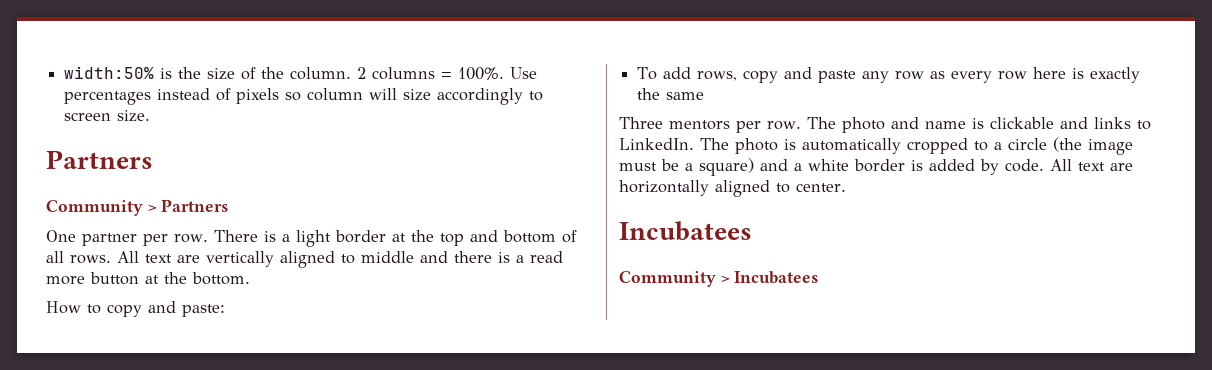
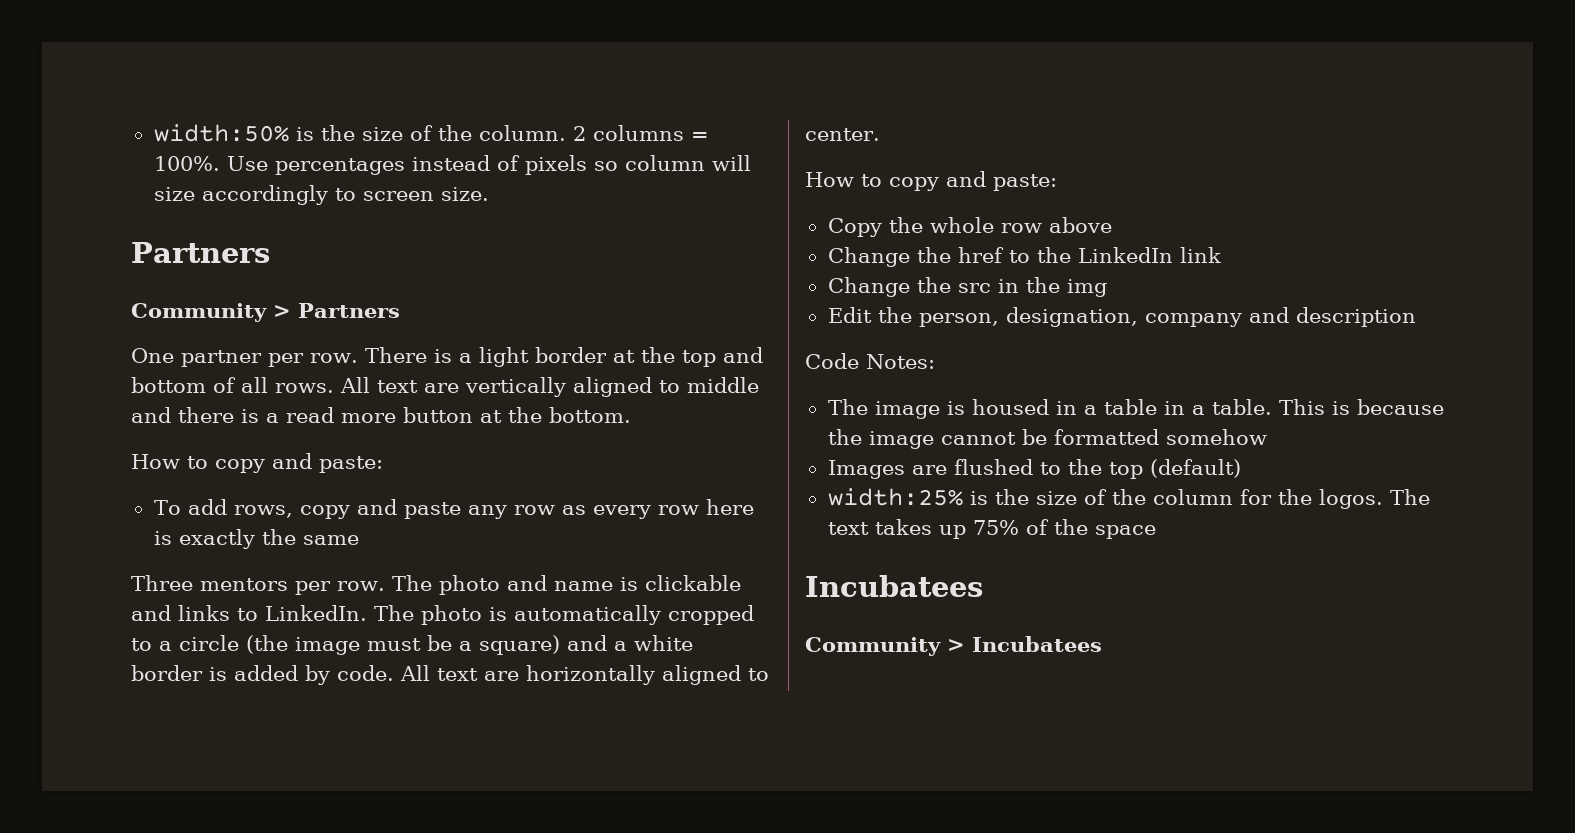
  All text are horizontally aligned to center.
+ How to copy and paste:
+ Copy the whole row above
+ Change the href to the LinkedIn link
+ Change the src in the img
+ Edit the person, designation, company and description
+ Code Notes:
+ The image is housed in a table in a table. This is because the image cannot be formatted somehow
+ Images are flushed to the top (default)
+ width:25% is the size of the column for the logos. The text takes up 75% of the space

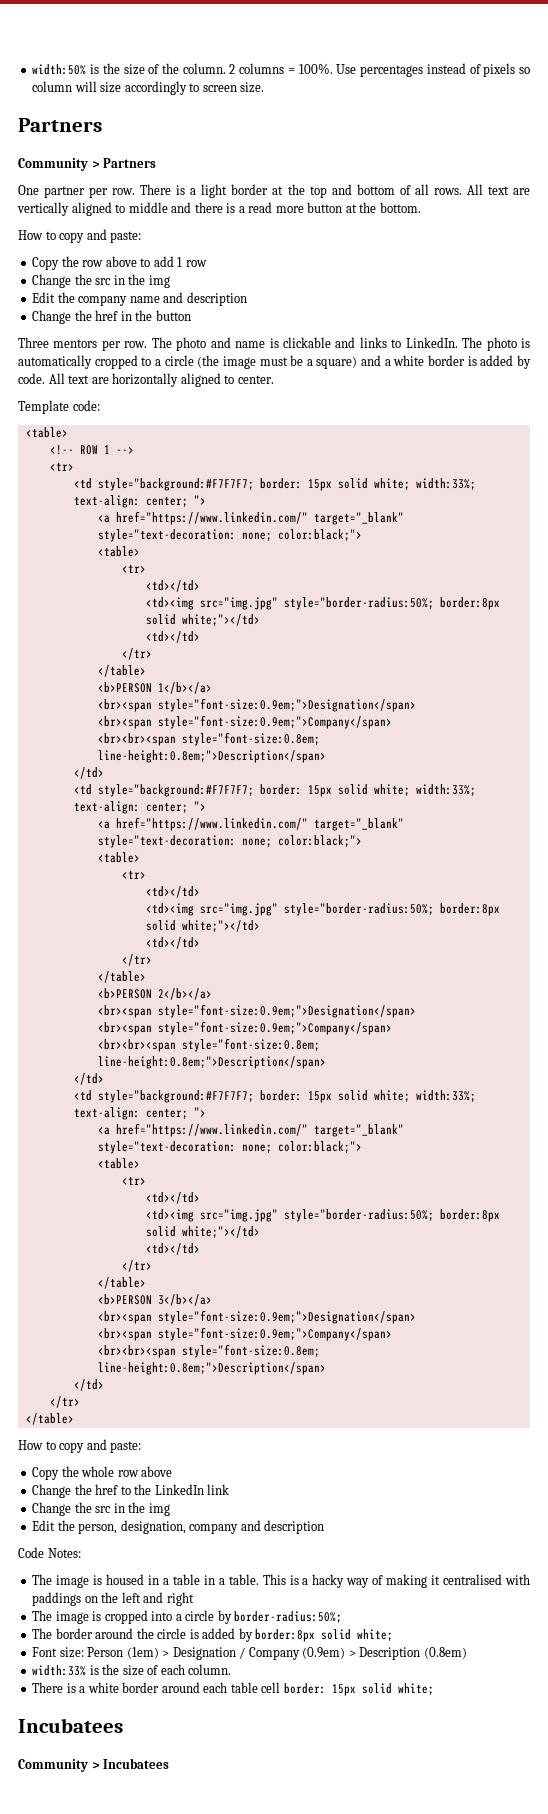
- To add rows, copy and paste any row as every row here is exactly the same
+ Copy the row above to add 1 row
+ Change the src in the img
+ Edit the company name and description
+ Change the href in the button
+ Template code:
+ <table>
+ <!-- ROW 1 -->
+ <tr>
+ <td style="background:#F7F7F7; border: 15px solid white; width:33%; text-align: center; ">
+ <a href="https://www.linkedin.com/" target="_blank" style="text-decoration: none; color:black;">
+ <table>
+ <tr>
+ <td></td>
+ <td><img src="img.jpg" style="border-radius:50%; border:8px solid white;"></td>
+ <td></td>
+ </tr>
+ </table>
+ <b>PERSON 1</b></a>
+ <br><span style="font-size:0.9em;">Designation</span>
+ <br><span style="font-size:0.9em;">Company</span>
+ <br><br><span style="font-size:0.8em; line-height:0.8em;">Description</span>
+ </td>
+ <td style="background:#F7F7F7; border: 15px solid white; width:33%; text-align: center; ">
+ <a href="https://www.linkedin.com/" target="_blank" style="text-decoration: none; color:black;">
+ <table>
+ <tr>
+ <td></td>
+ <td><img src="img.jpg" style="border-radius:50%; border:8px solid white;"></td>
+ <td></td>
+ </tr>
+ </table>
+ <b>PERSON 2</b></a>
+ <br><span style="font-size:0.9em;">Designation</span>
+ <br><span style="font-size:0.9em;">Company</span>
+ <br><br><span style="font-size:0.8em; line-height:0.8em;">Description</span>
+ </td>
+ <td style="background:#F7F7F7; border: 15px solid white; width:33%; text-align: center; ">
+ <a href="https://www.linkedin.com/" target="_blank" style="text-decoration: none; color:black;">
+ <table>
+ <tr>
+ <td></td>
+ <td><img src="img.jpg" style="border-radius:50%; border:8px solid white;"></td>
+ <td></td>
+ </tr>
+ </table>
+ <b>PERSON 3</b></a>
+ <br><span style="font-size:0.9em;">Designation</span>
+ <br><span style="font-size:0.9em;">Company</span>
+ <br><br><span style="font-size:0.8em; line-height:0.8em;">Description</span>
+ </td>
+ </tr>
+ </table>
- This is because the image cannot be formatted somehow
- Images are flushed to the top (default)
- width:25% is the size of the column for the logos. The text takes up 75% of the space
+ This is a hacky way of making it centralised with paddings on the left and right
+ The image is cropped into a circle by border-radius:50%;
+ The border around the circle is added by border:8px solid white;
+ Font size: Person (1em) > Designation / Company (0.9em) > Description (0.8em)
+ width:33% is the size of each column.
+ There is a white border around each table cell border: 15px solid white;

